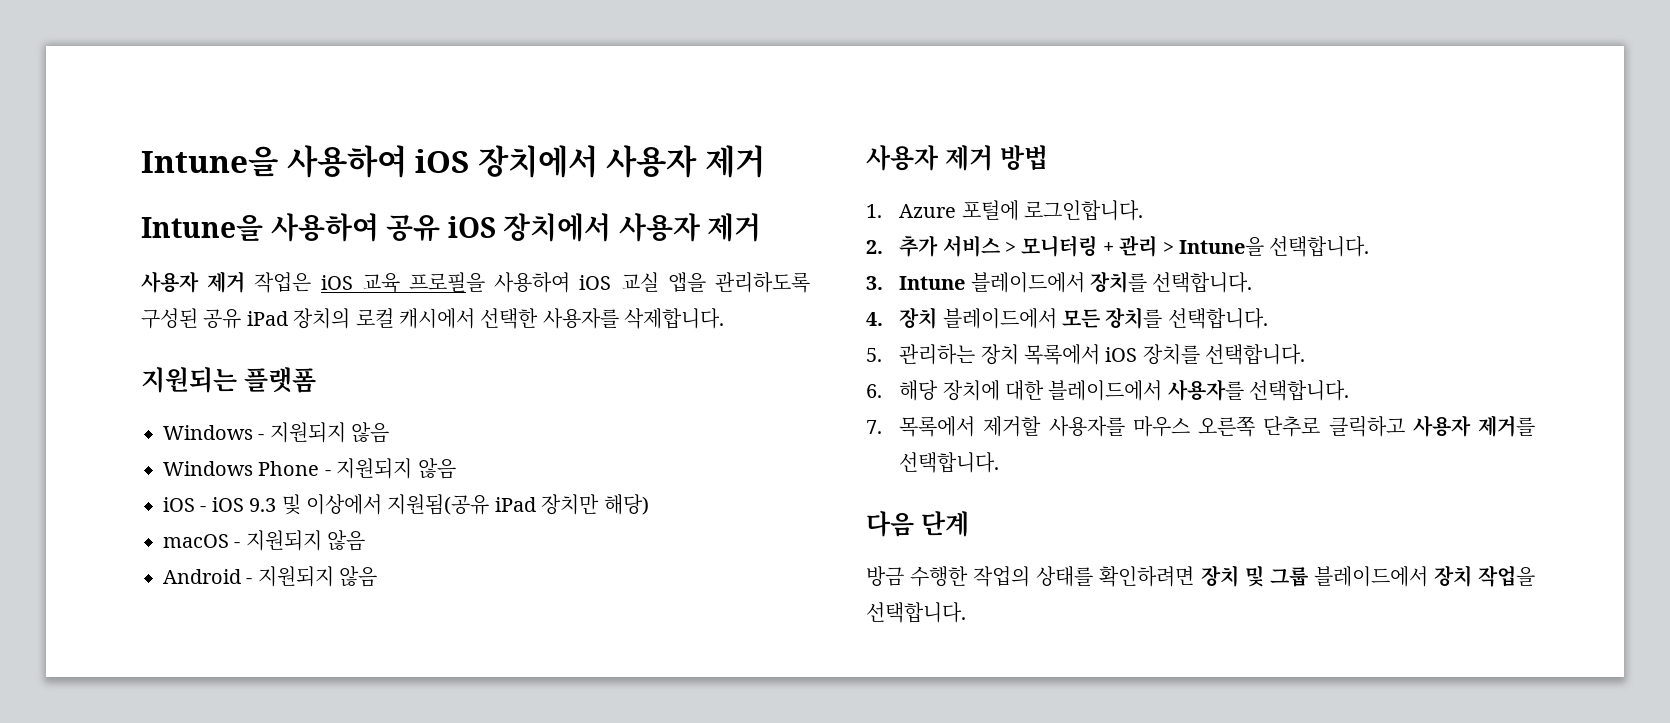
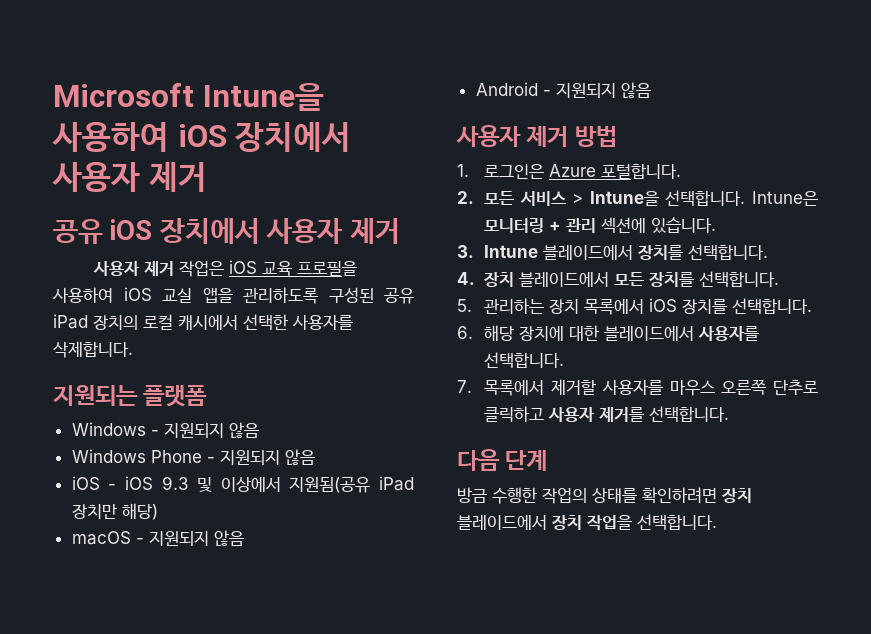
- Intune을 사용하여 iOS 장치에서 사용자 제거
+ Microsoft Intune을 사용하여 iOS 장치에서 사용자 제거
- Intune을 사용하여 공유 iOS 장치에서 사용자 제거
+ 공유 iOS 장치에서 사용자 제거
- 1. Azure 포털에 로그인합니다.
+ 1. 로그인은 Azure 포털합니다.
- 2. 추가 서비스 > 모니터링 + 관리 > Intune을 선택합니다.
+ 2. 모든 서비스 > Intune을 선택합니다. Intune은 모니터링 + 관리 섹션에 있습니다.
- 방금 수행한 작업의 상태를 확인하려면 장치 및 그룹 블레이드에서 장치 작업을 선택합니다.
+ 방금 수행한 작업의 상태를 확인하려면 장치 블레이드에서 장치 작업을 선택합니다.

